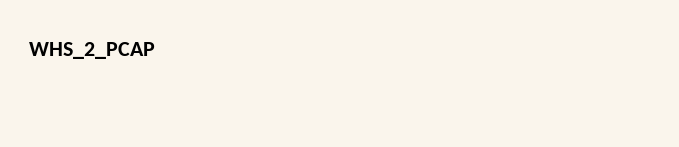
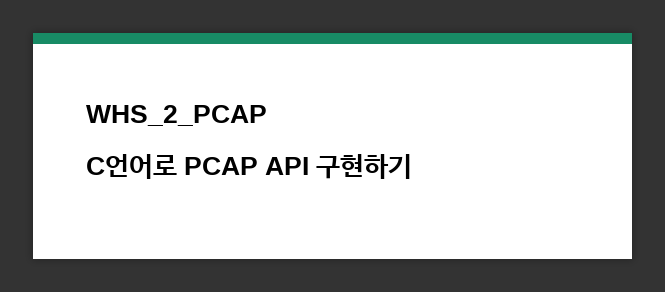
+ C언어로 PCAP API 구현하기

